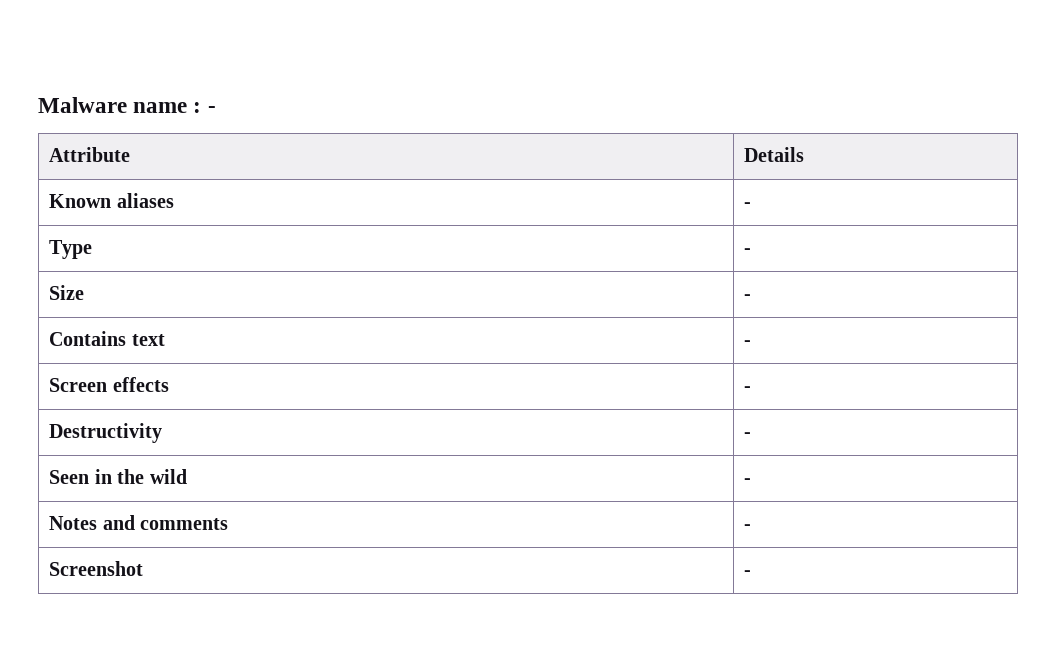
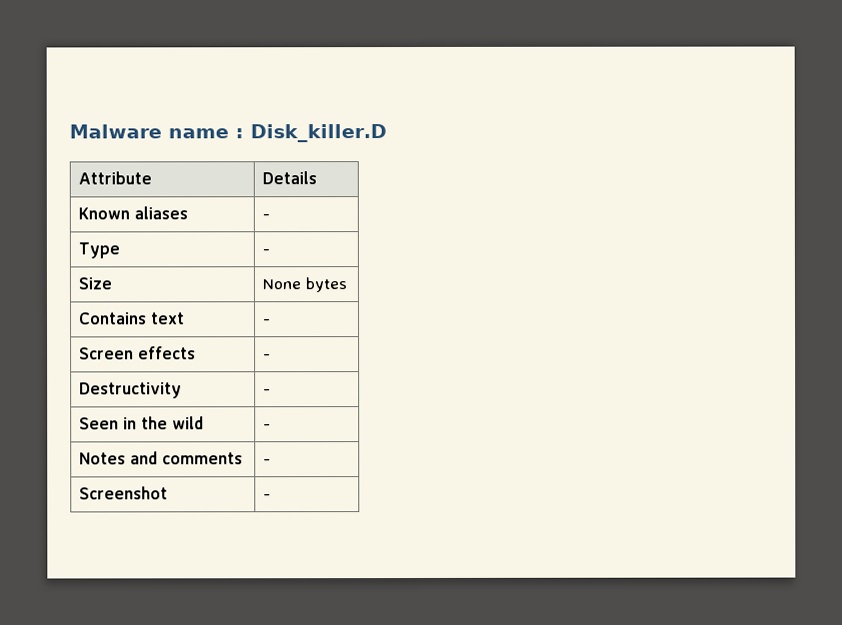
- Malware name : -
+ Malware name : Disk_killer.D
- Size | -
+ Size | None bytes

